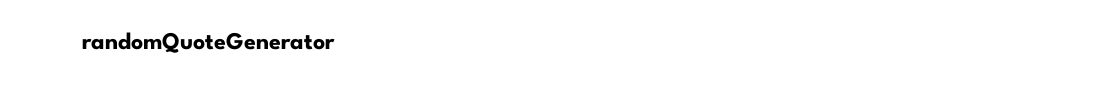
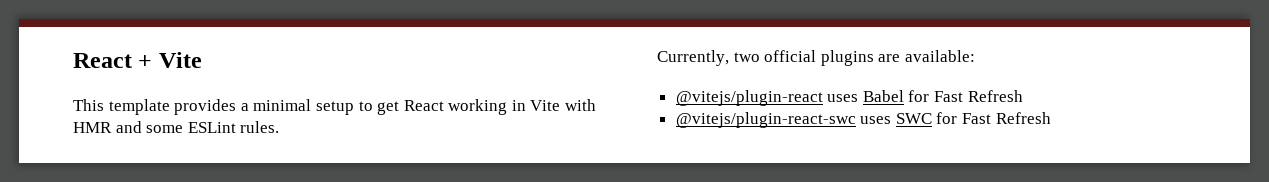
- randomQuoteGenerator
+ React + Vite
+ This template provides a minimal setup to get React working in Vite with HMR and some ESLint rules.
+ Currently, two official plugins are available:
+ @vitejs/plugin-react uses Babel for Fast Refresh
+ @vitejs/plugin-react-swc uses SWC for Fast Refresh

